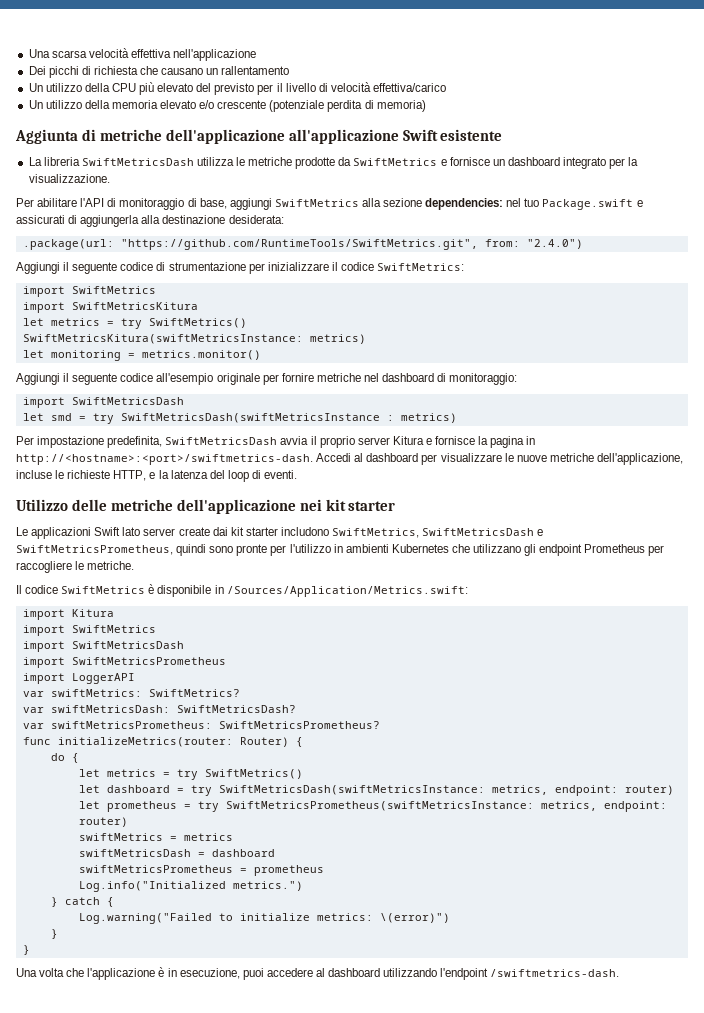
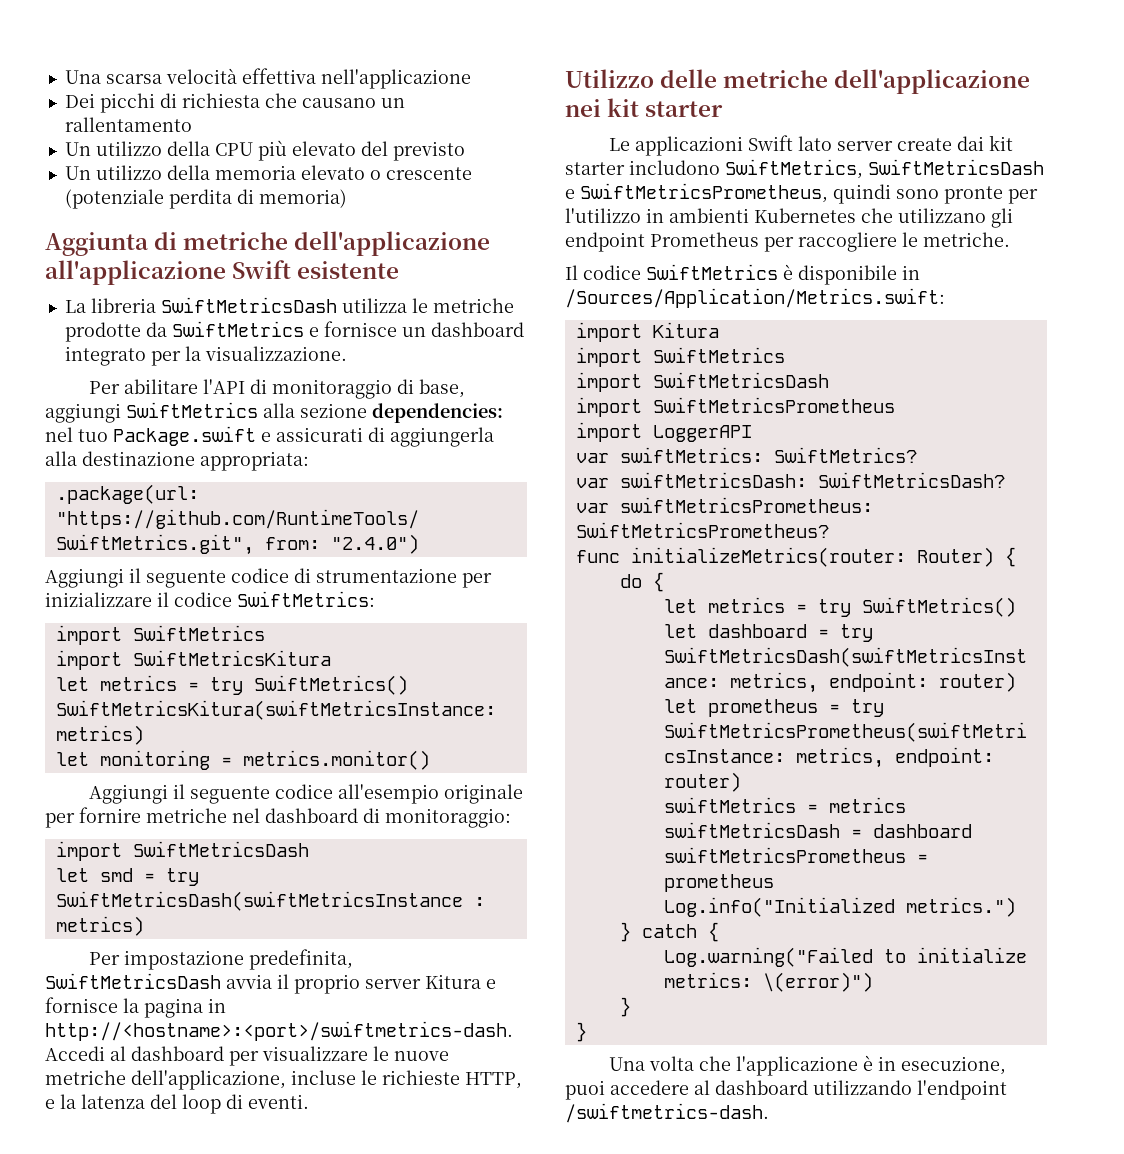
- Un utilizzo della CPU più elevato del previsto per il livello di velocità effettiva/carico
+ Un utilizzo della CPU più elevato del previsto
- Un utilizzo della memoria elevato e/o crescente (potenziale perdita di memoria)
+ Un utilizzo della memoria elevato o crescente (potenziale perdita di memoria)
- Per abilitare l'API di monitoraggio di base, aggiungi SwiftMetrics alla sezione dependencies: nel tuo Package.swift e assicurati di aggiungerla alla destinazione desiderata:
+ Per abilitare l'API di monitoraggio di base, aggiungi SwiftMetrics alla sezione dependencies: nel tuo Package.swift e assicurati di aggiungerla alla destinazione appropriata:

